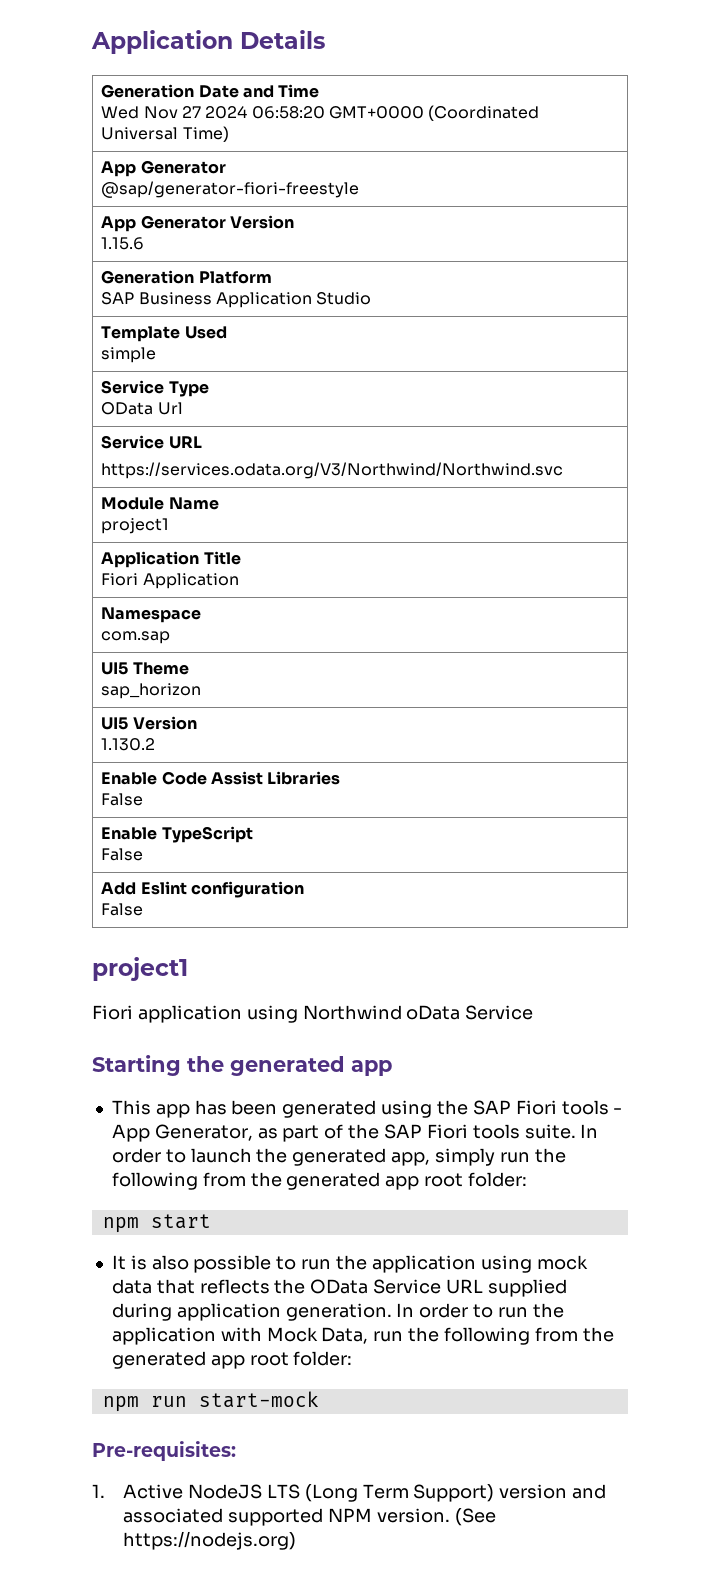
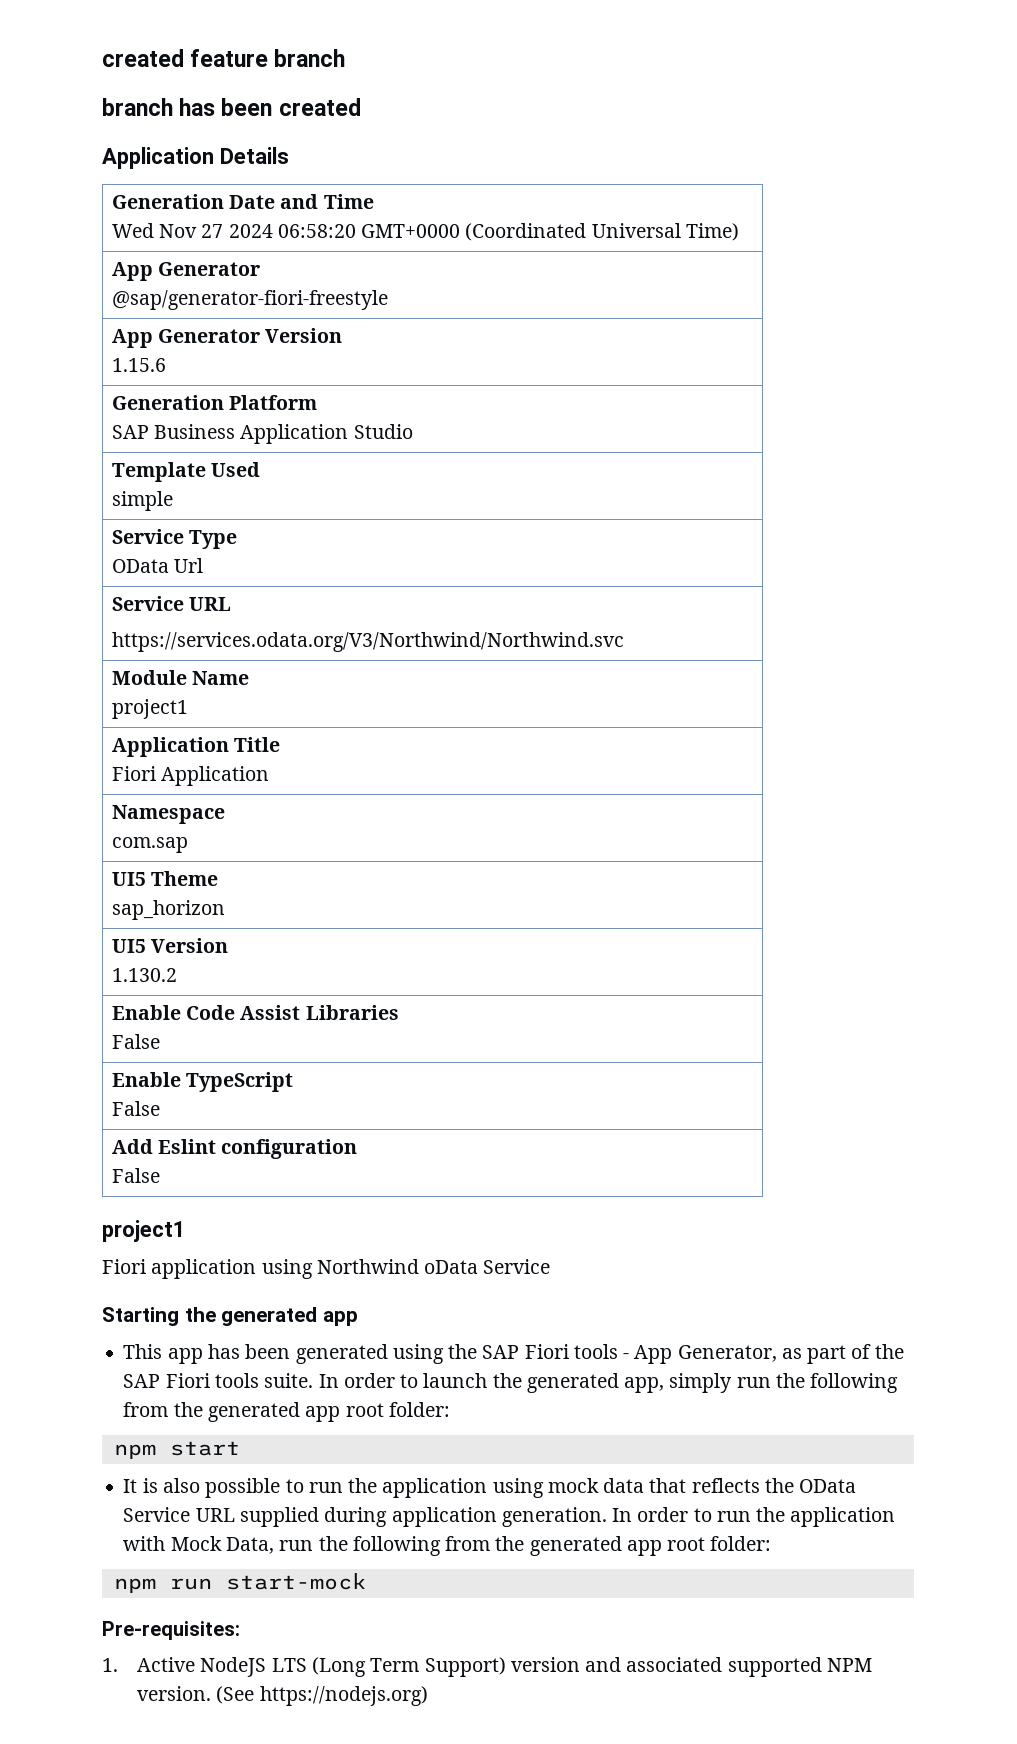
+ created feature branch
+ branch has been created

